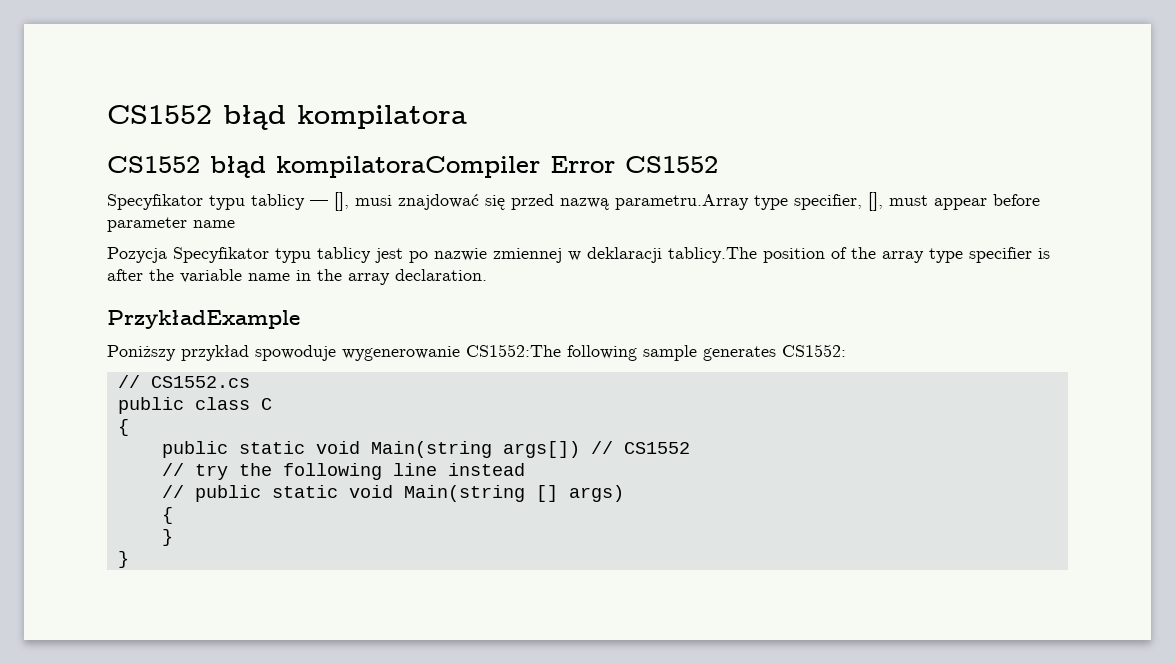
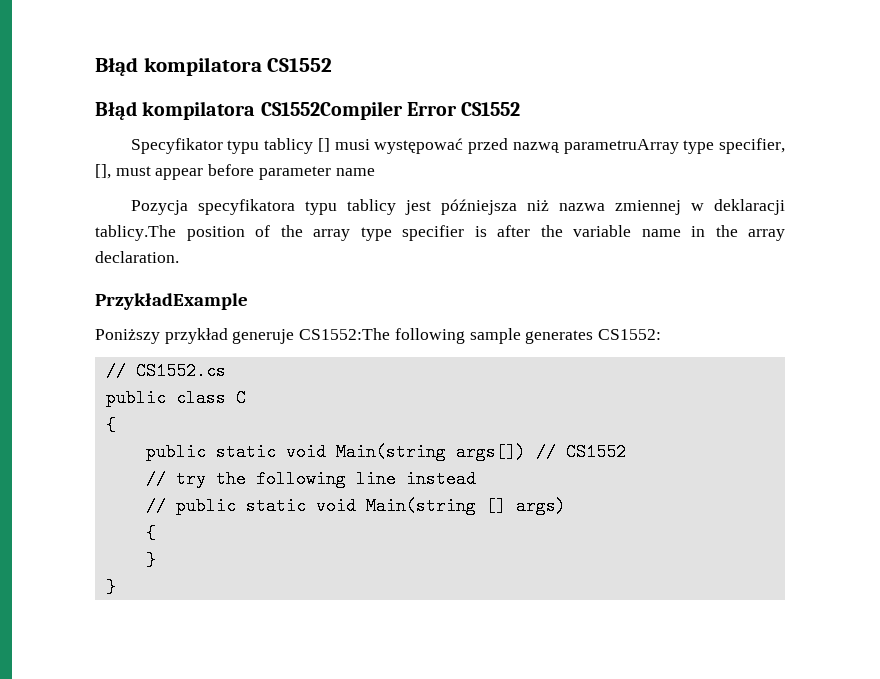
- CS1552 błąd kompilatora
- CS1552 błąd kompilatoraCompiler Error CS1552
+ Błąd kompilatora CS1552
+ Błąd kompilatora CS1552Compiler Error CS1552
- Specyfikator typu tablicy — [], musi znajdować się przed nazwą parametru.Array type specifier, [], must appear before parameter name
+ Specyfikator typu tablicy [] musi występować przed nazwą parametruArray type specifier, [], must appear before parameter name
- Pozycja Specyfikator typu tablicy jest po nazwie zmiennej w deklaracji tablicy.The position of the array type specifier is after the variable name in the array declaration.
+ Pozycja specyfikatora typu tablicy jest późniejsza niż nazwa zmiennej w deklaracji tablicy.The position of the array type specifier is after the variable name in the array declaration.
- Poniższy przykład spowoduje wygenerowanie CS1552:The following sample generates CS1552:
+ Poniższy przykład generuje CS1552:The following sample generates CS1552:

